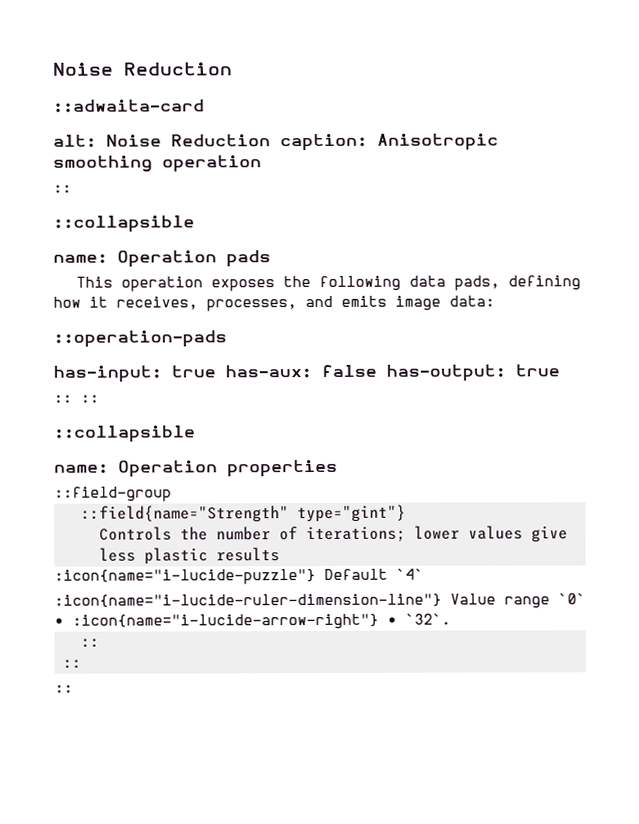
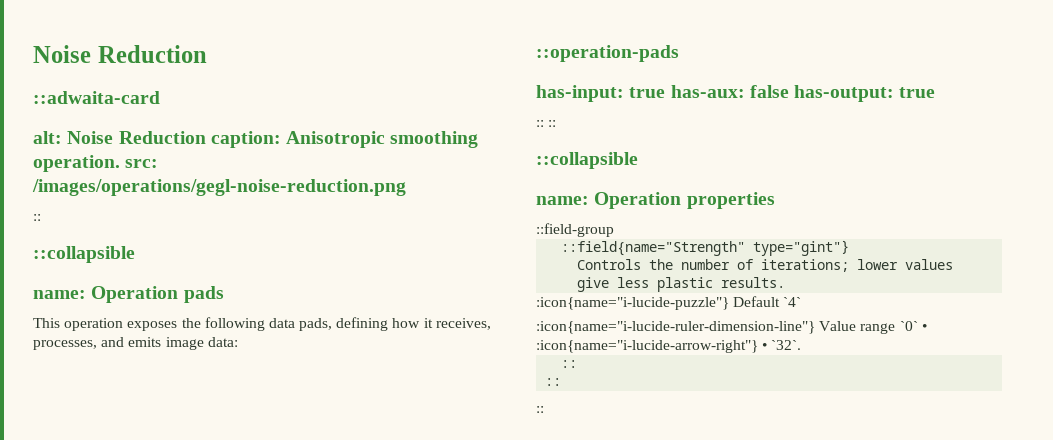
- alt: Noise Reduction caption: Anisotropic smoothing operation
+ alt: Noise Reduction caption: Anisotropic smoothing operation. src: /images/operations/gegl-noise-reduction.png
- Controls the number of iterations; lower values give less plastic results
+ Controls the number of iterations; lower values give less plastic results.

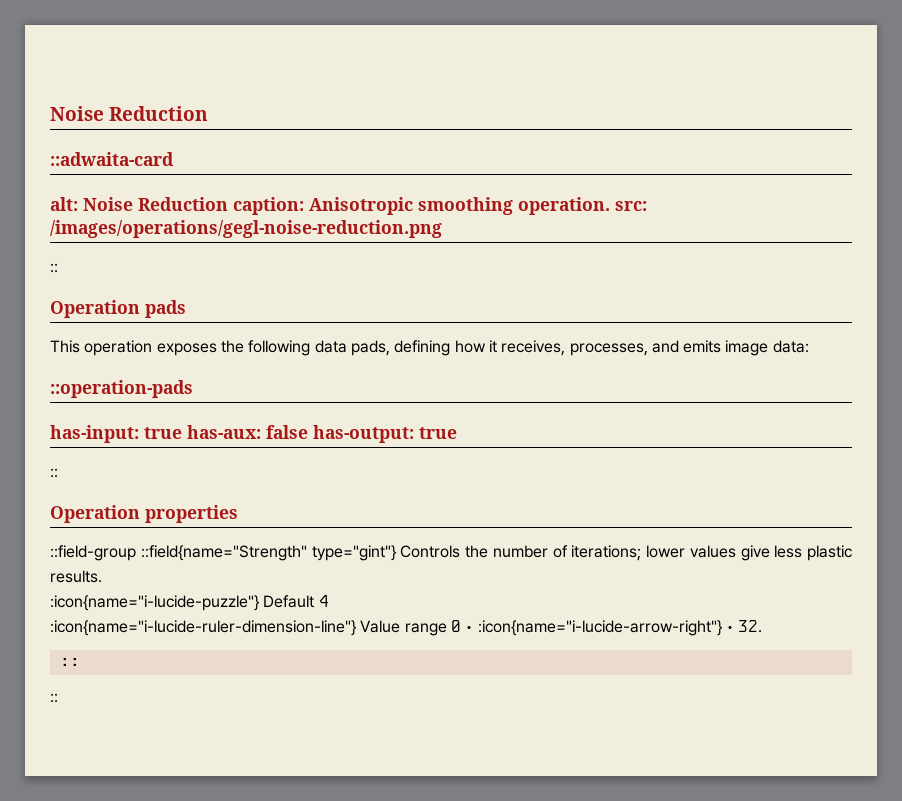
  alt: Noise Reduction caption: Anisotropic smoothing operation. src: /images/operations/gegl-noise-reduction.png
  ::
- ::collapsible
- name: Operation pads
+ Operation pads
  has-input: true has-aux: false has-output: true
- :: ::
- ::collapsible
- name: Operation properties
+ ::
+ Operation properties
- ::field-group
- ::field{name="Strength" type="gint"}
- Controls the number of iterations; lower values give less plastic results.
+ ::field-group ::field{name="Strength" type="gint"} Controls the number of iterations; lower values give less plastic results.
- :icon{name="i-lucide-puzzle"} Default `4`
+ :icon{name="i-lucide-puzzle"} Default 4
- :icon{name="i-lucide-ruler-dimension-line"} Value range `0` • :icon{name="i-lucide-arrow-right"} • `32`.
- ::
+ :icon{name="i-lucide-ruler-dimension-line"} Value range 0 • :icon{name="i-lucide-arrow-right"} • 32.

